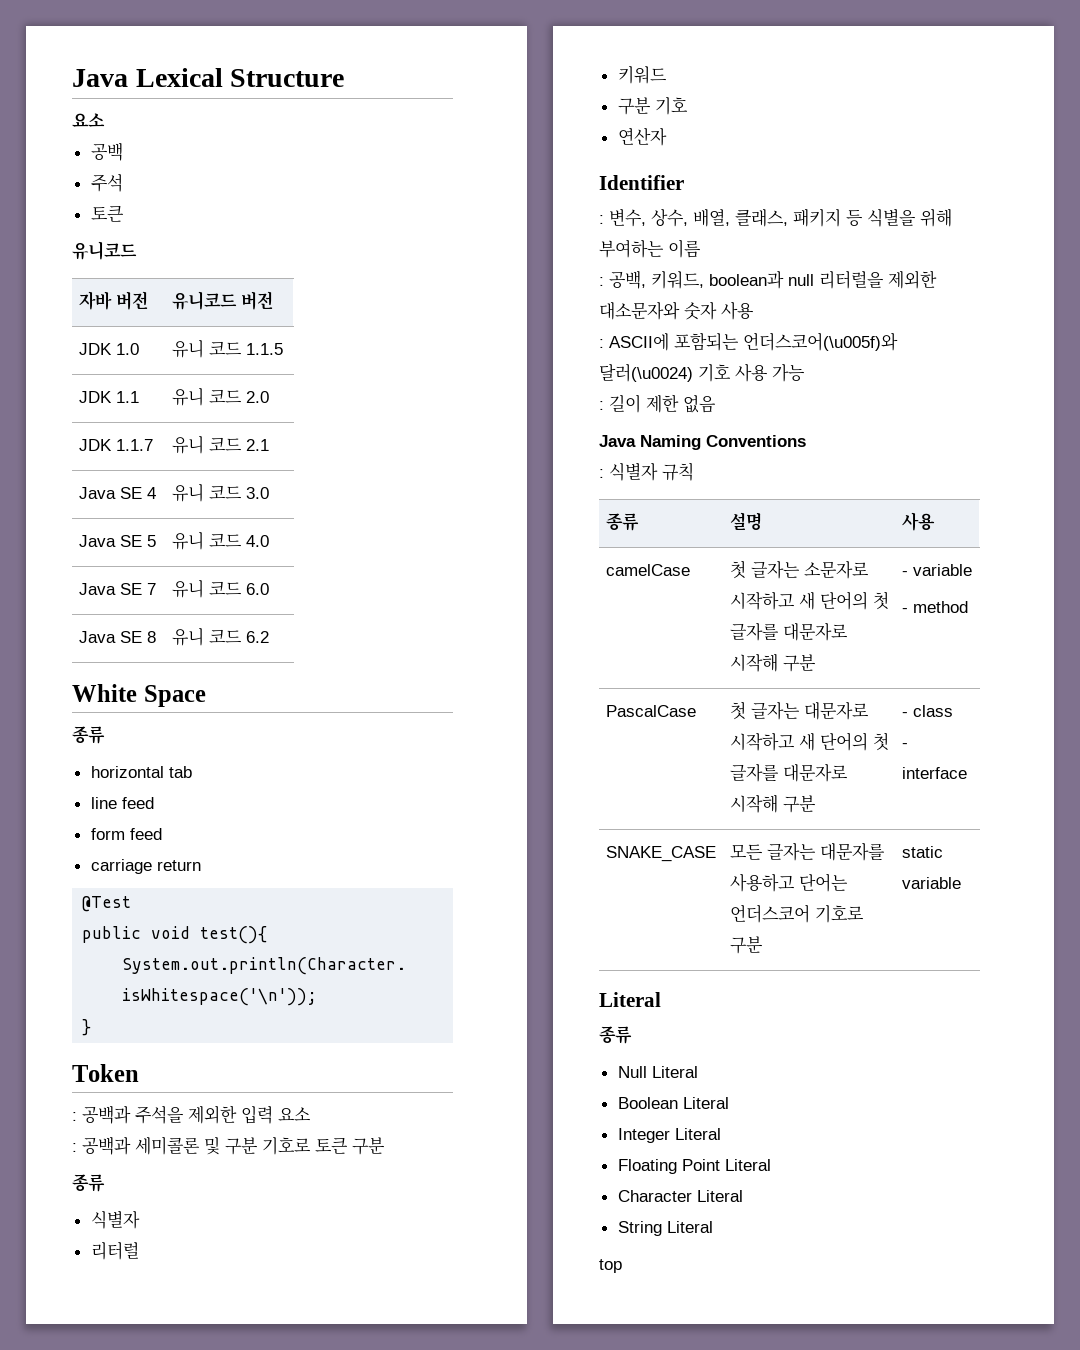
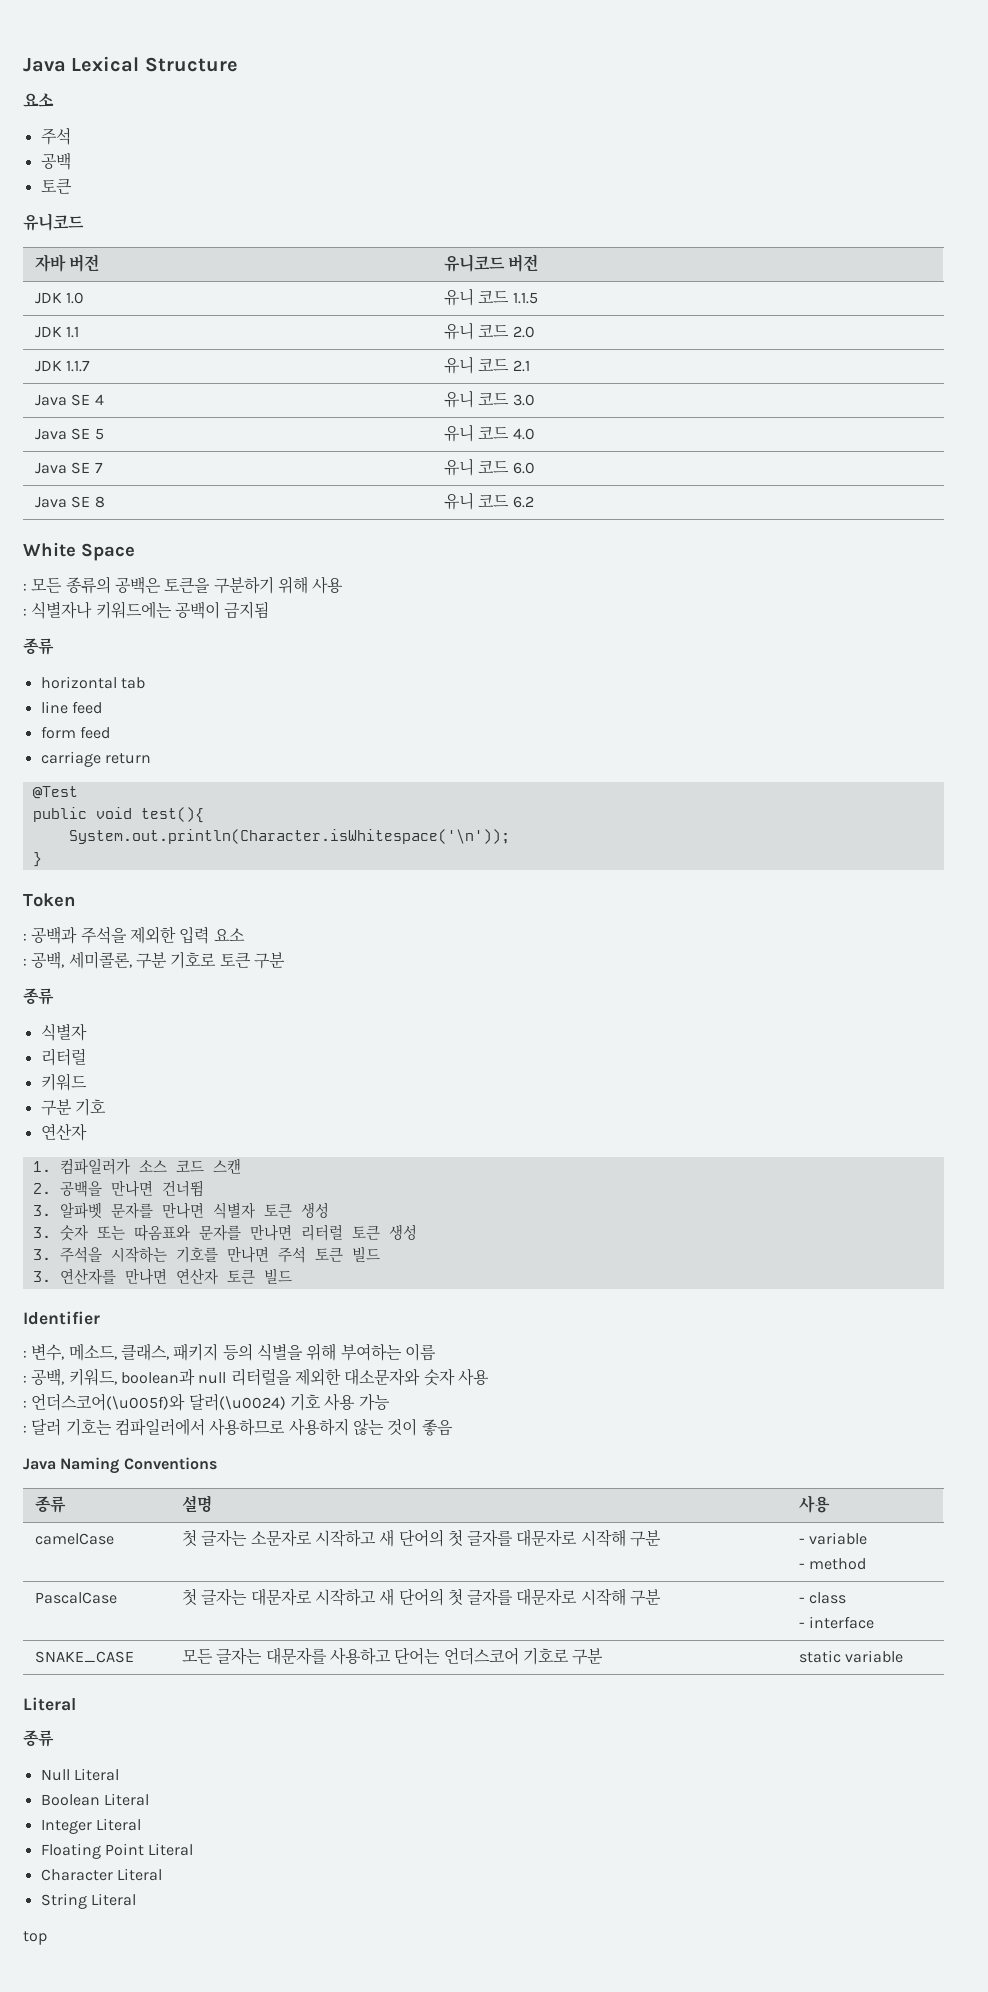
  Java Lexical Structure
  요소
+ 주석
- 주석
+ : 모든 종류의 공백은 토큰을 구분하기 위해 사용
+ : 식별자나 키워드에는 공백이 금지됨
- : 공백과 세미콜론 및 구분 기호로 토큰 구분
+ : 공백, 세미콜론, 구분 기호로 토큰 구분
+ 1. 컴파일러가 소스 코드 스캔
+ 2. 공백을 만나면 건너뜀
+ 3. 알파벳 문자를 만나면 식별자 토큰 생성
+ 3. 숫자 또는 따옴표와 문자를 만나면 리터럴 토큰 생성
+ 3. 주석을 시작하는 기호를 만나면 주석 토큰 빌드
+ 3. 연산자를 만나면 연산자 토큰 빌드
- : 변수, 상수, 배열, 클래스, 패키지 등 식별을 위해 부여하는 이름
+ : 변수, 메소드, 클래스, 패키지 등의 식별을 위해 부여하는 이름
- : ASCII에 포함되는 언더스코어(\u005f)와 달러(\u0024) 기호 사용 가능
+ : 언더스코어(\u005f)와 달러(\u0024) 기호 사용 가능
- : 길이 제한 없음
+ : 달러 기호는 컴파일러에서 사용하므로 사용하지 않는 것이 좋음
- : 식별자 규칙

